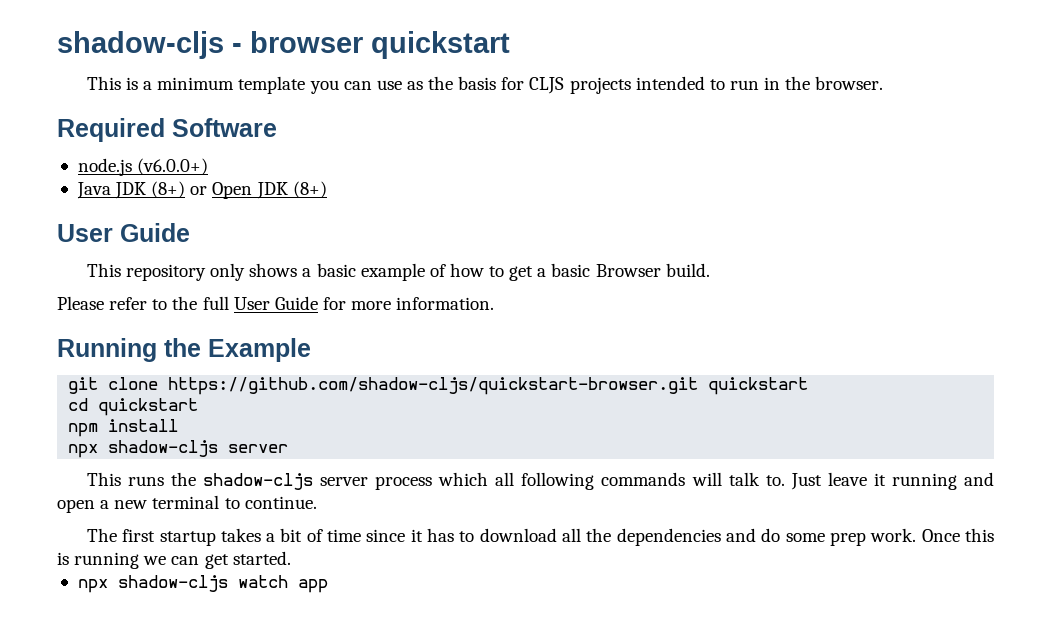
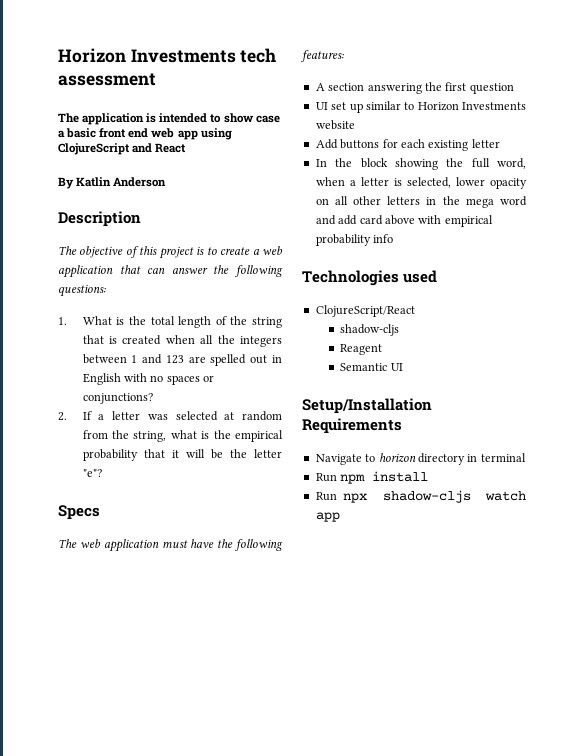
- shadow-cljs - browser quickstart
- This is a minimum template you can use as the basis for CLJS projects intended to run in the browser.
- Required Software
- node.js (v6.0.0+)
- Java JDK (8+) or Open JDK (8+)
- User Guide
- This repository only shows a basic example of how to get a basic Browser build.
- Please refer to the full User Guide for more information.
- Running the Example
- git clone https://github.com/shadow-cljs/quickstart-browser.git quickstart
- cd quickstart
- npm install
- npx shadow-cljs server
- This runs the shadow-cljs server process which all following commands will talk to. Just leave it running and open a new terminal to continue.
- The first startup takes a bit of time since it has to download all the dependencies and do some prep work. Once this is running we can get started.
- npx shadow-cljs watch app
+ Horizon Investments tech assessment
+ The application is intended to show case a basic front end web app using ClojureScript and React
+ By Katlin Anderson
+ Description
+ The objective of this project is to create a web application that can answer the following questions:
+ 1. What is the total length of the string that is created when all the integers between 1 and 123 are spelled out in English with no spaces or conjunctions?
+ 2. If a letter was selected at random from the string, what is the empirical probability that it will be the letter "e"?
+ Specs
+ The web application must have the following features:
+ A section answering the first question
+ UI set up similar to Horizon Investments website
+ Add buttons for each existing letter
+ In the block showing the full word, when a letter is selected, lower opacity on all other letters in the mega word and add card above with empirical probability info
+ Technologies used
+ ClojureScript/React
+ shadow-cljs
+ Reagent
+ Semantic UI
+ Setup/Installation Requirements
+ Navigate to horizon directory in terminal
+ Run npm install
+ Run npx shadow-cljs watch app

